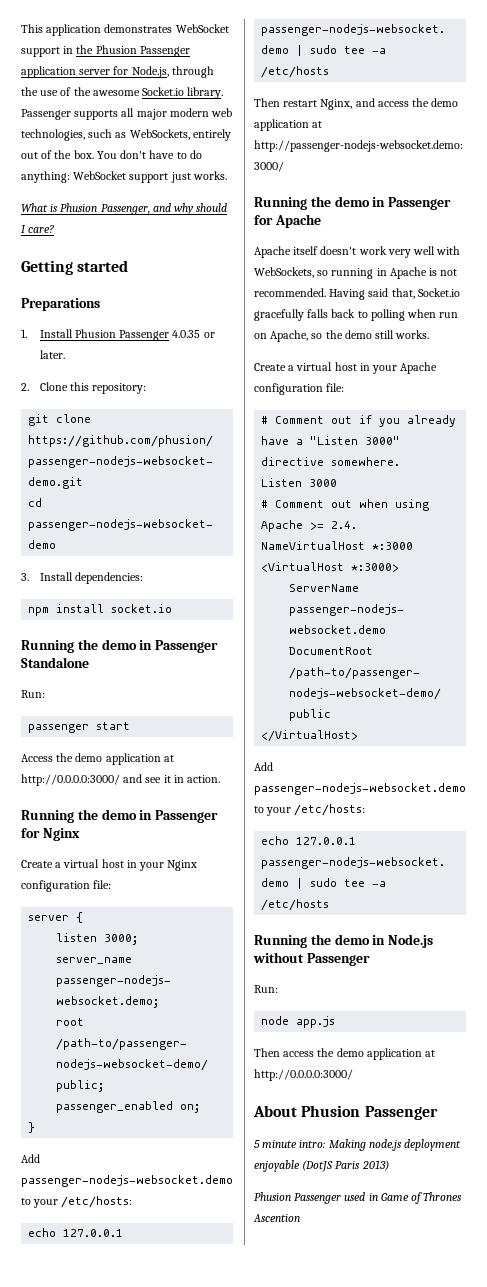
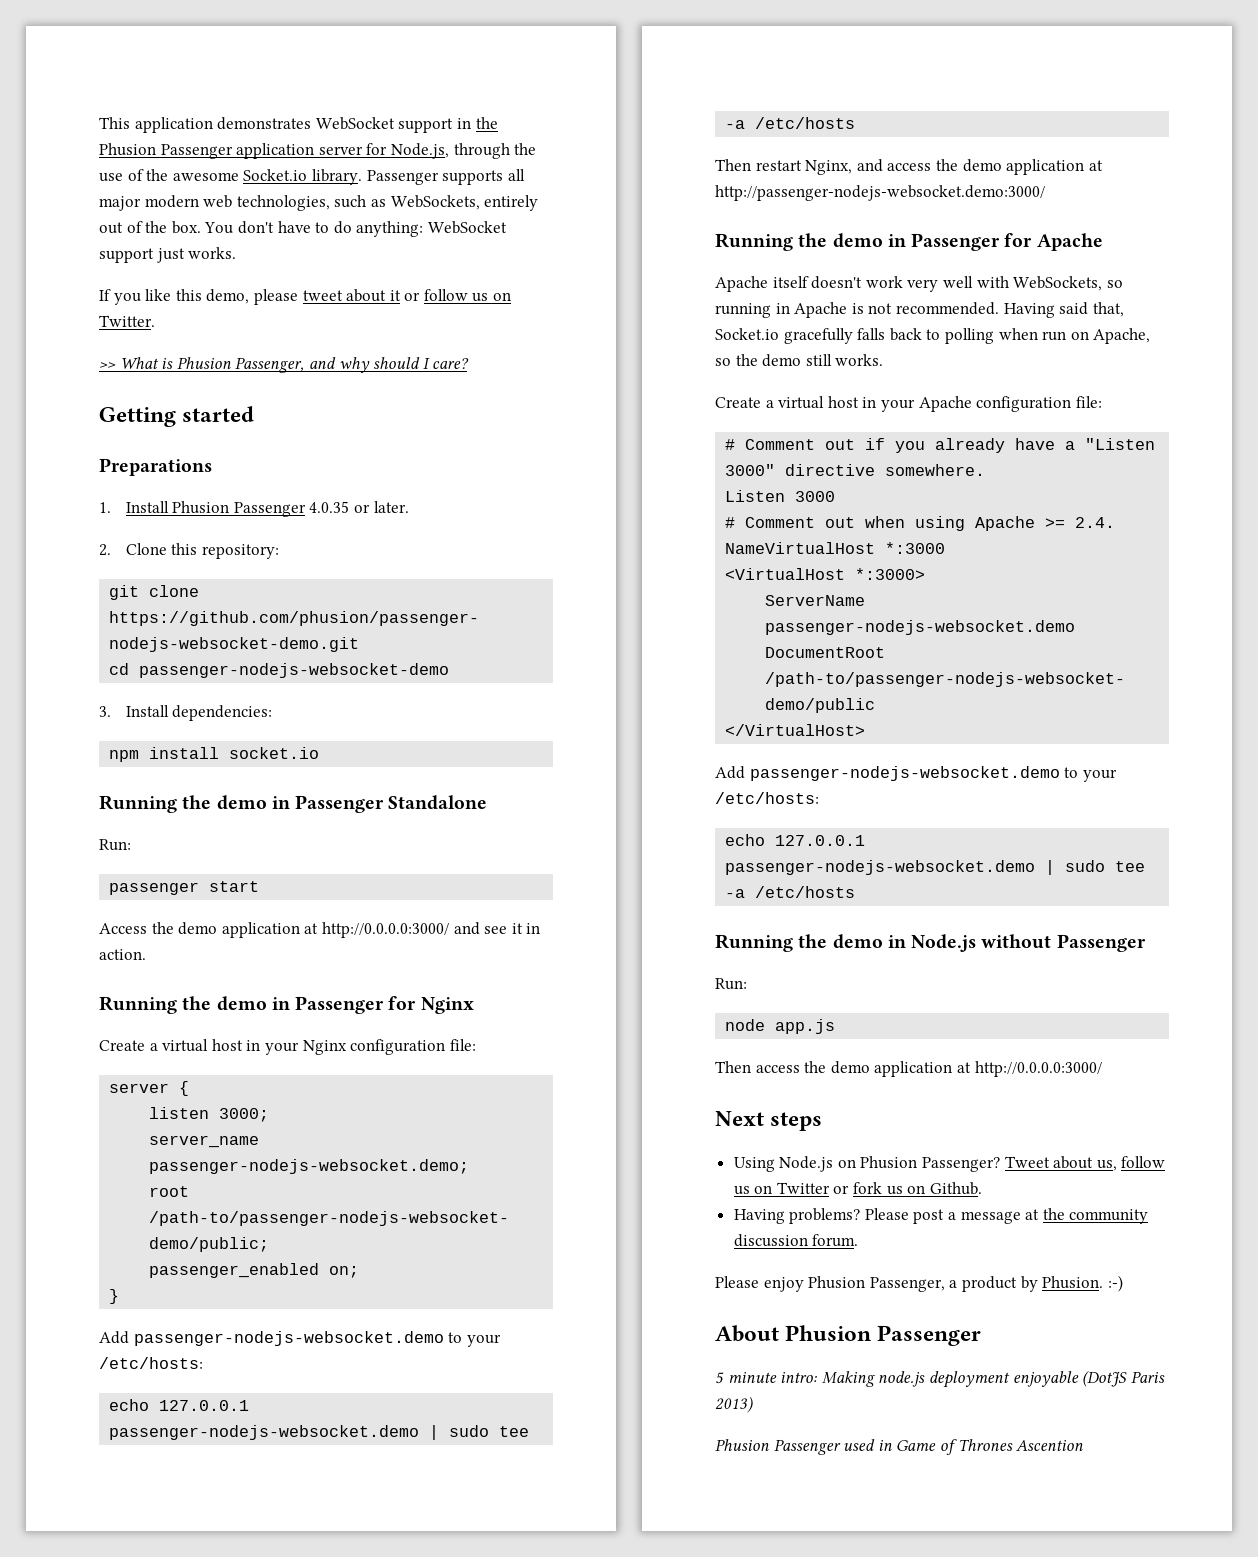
- What is Phusion Passenger, and why should I care?
+ If you like this demo, please tweet about it or follow us on Twitter.
+ >> What is Phusion Passenger, and why should I care?
+ Next steps
+ Using Node.js on Phusion Passenger? Tweet about us, follow us on Twitter or fork us on Github.
+ Having problems? Please post a message at the community discussion forum.
+ Please enjoy Phusion Passenger, a product by Phusion. :-)

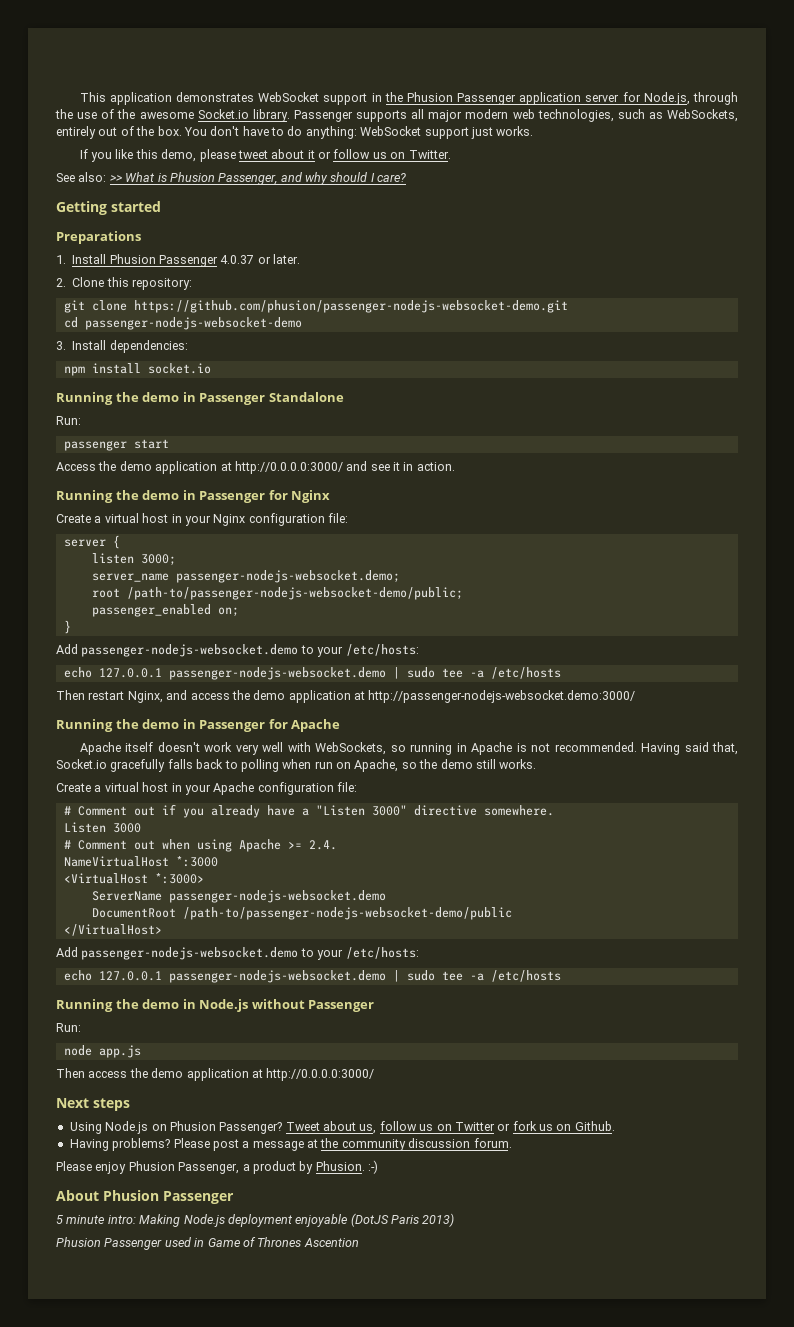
- >> What is Phusion Passenger, and why should I care?
+ See also: >> What is Phusion Passenger, and why should I care?
- 1. Install Phusion Passenger 4.0.35 or later.
+ 1. Install Phusion Passenger 4.0.37 or later.
- 5 minute intro: Making node.js deployment enjoyable (DotJS Paris 2013)
+ 5 minute intro: Making Node.js deployment enjoyable (DotJS Paris 2013)

